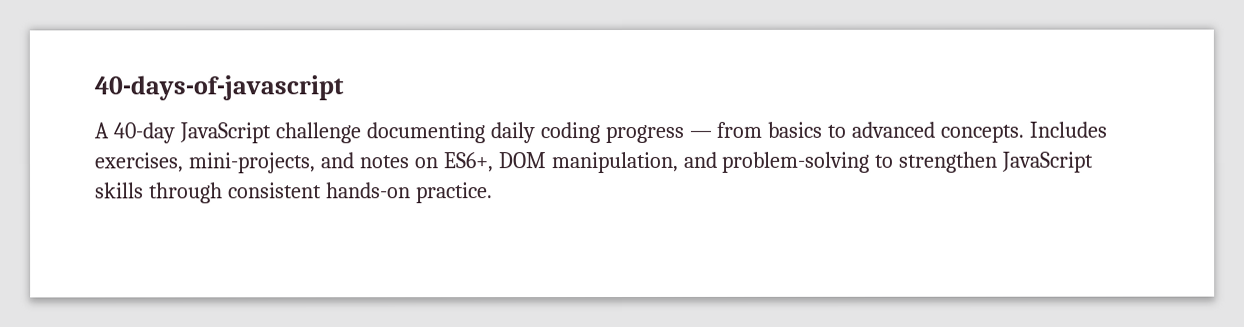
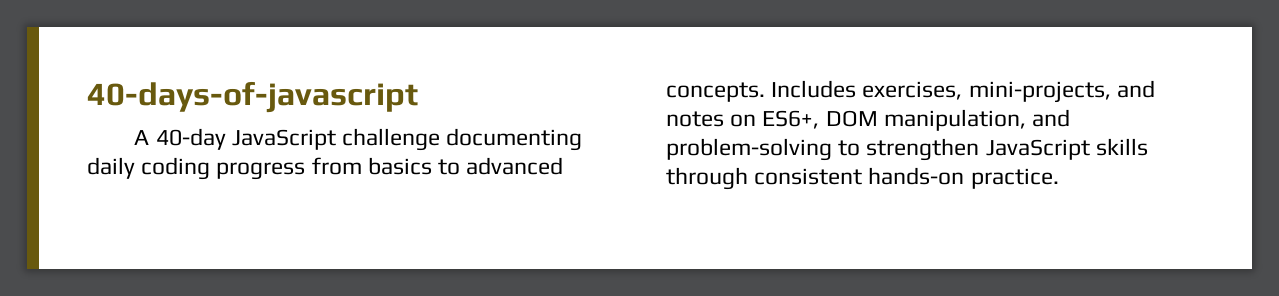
- A 40-day JavaScript challenge documenting daily coding progress — from basics to advanced concepts.
+ A 40-day JavaScript challenge documenting daily coding progress from basics to advanced concepts.

